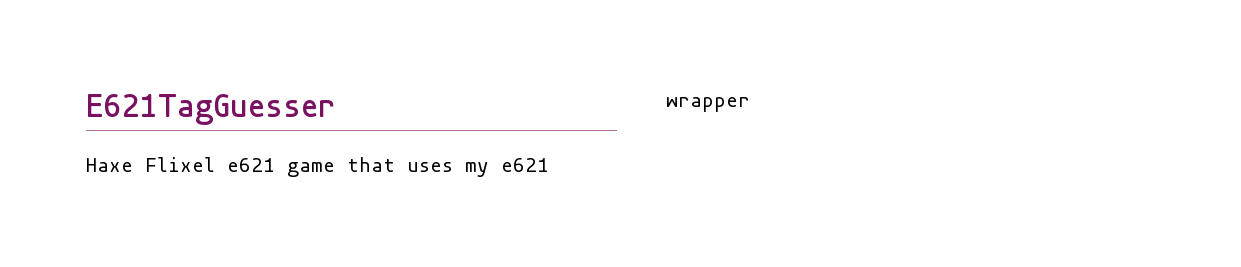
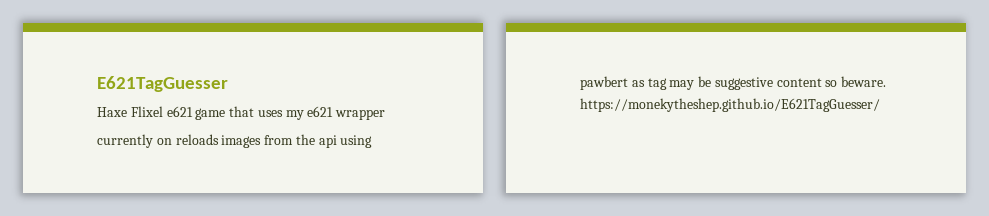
+ currently on reloads images from the api using pawbert as tag may be suggestive content so beware. https://monekytheshep.github.io/E621TagGuesser/

